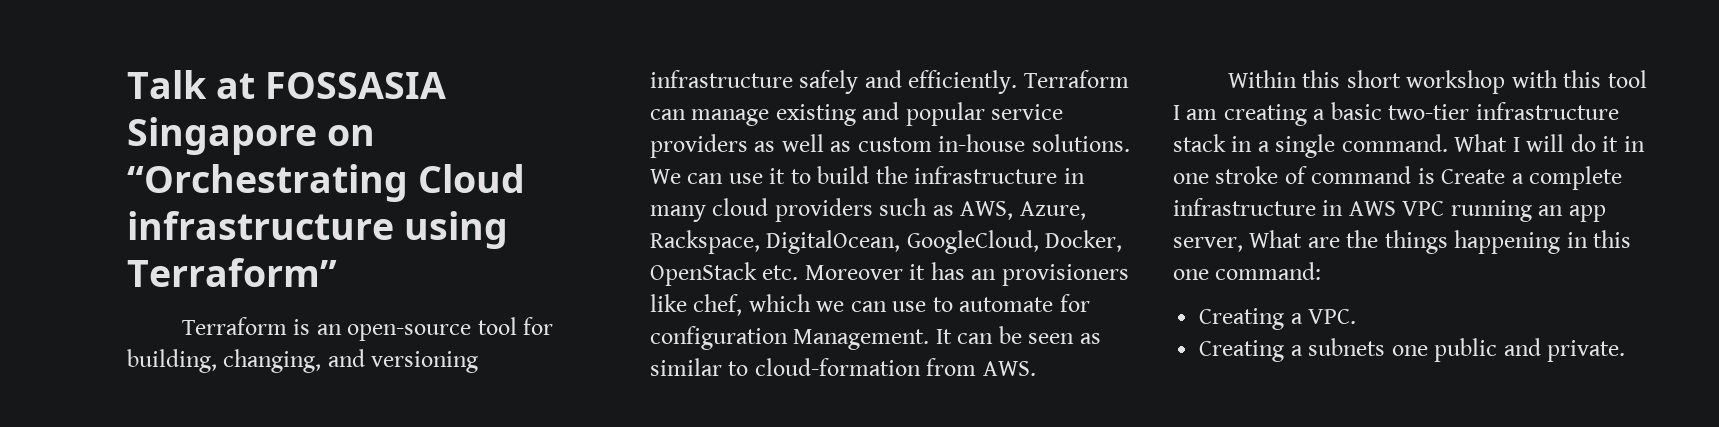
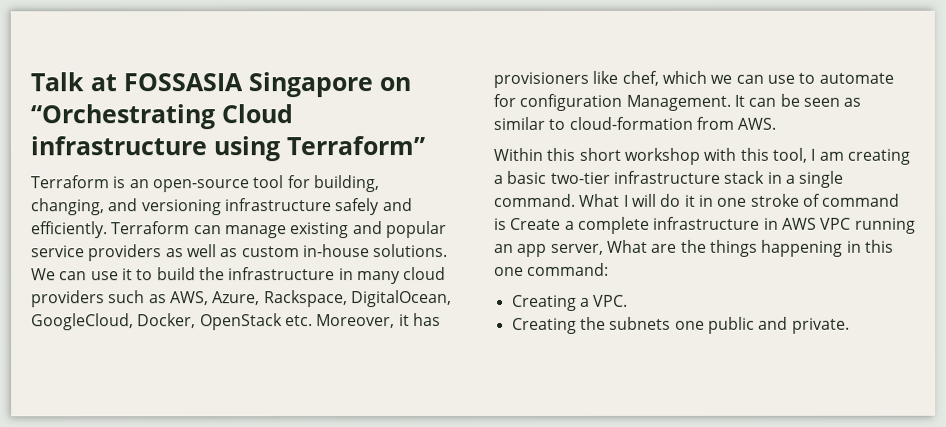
- We can use it to build the infrastructure in many cloud providers such as AWS, Azure, Rackspace, DigitalOcean, GoogleCloud, Docker, OpenStack etc. Moreover it has an provisioners like chef, which we can use to automate for configuration Management.
+ We can use it to build the infrastructure in many cloud providers such as AWS, Azure, Rackspace, DigitalOcean, GoogleCloud, Docker, OpenStack etc. Moreover, it has provisioners like chef, which we can use to automate for configuration Management.
- Within this short workshop with this tool I am creating a basic two-tier infrastructure stack in a single command.
+ Within this short workshop with this tool, I am creating a basic two-tier infrastructure stack in a single command.
- Creating a subnets one public and private.
+ Creating the subnets one public and private.

